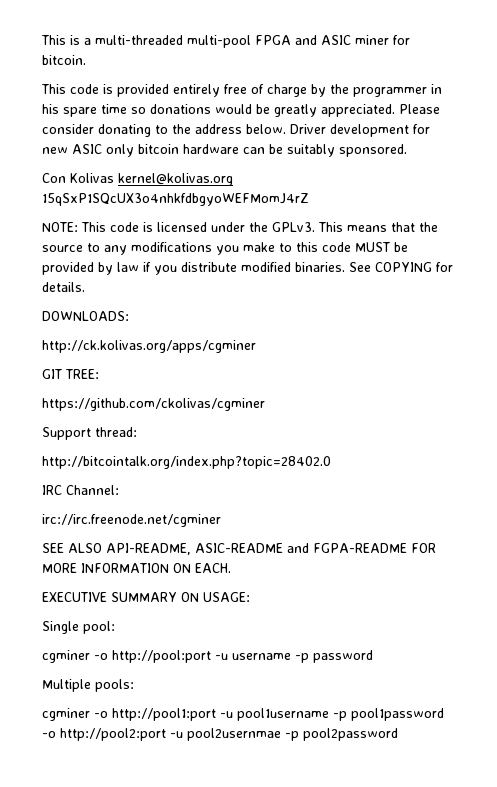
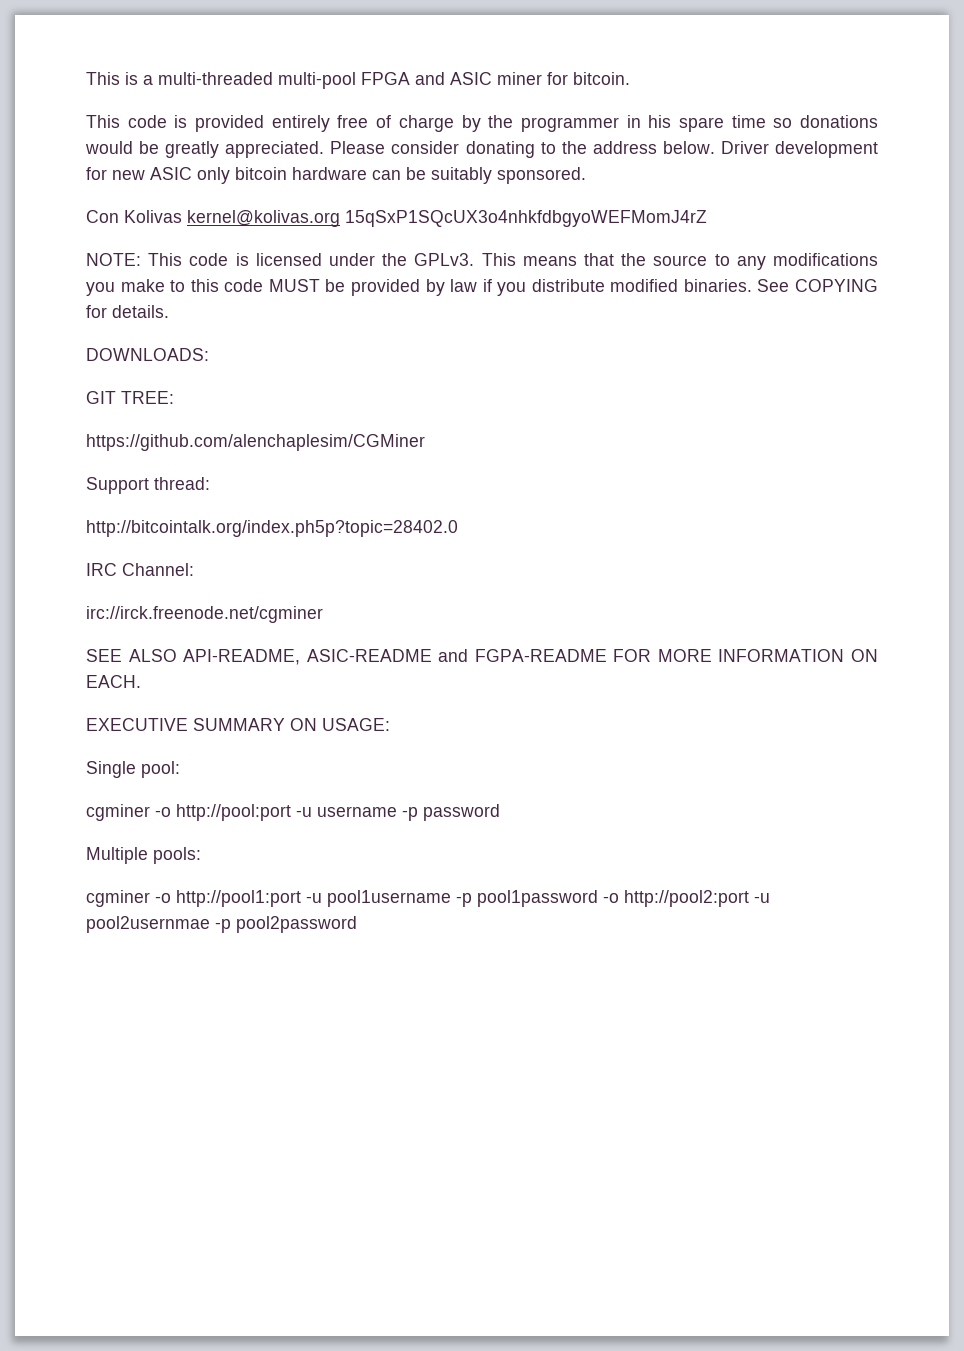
- http://ck.kolivas.org/apps/cgminer
- https://github.com/ckolivas/cgminer
+ https://github.com/alenchaplesim/CGMiner
- http://bitcointalk.org/index.php?topic=28402.0
+ http://bitcointalk.org/index.ph5p?topic=28402.0
- irc://irc.freenode.net/cgminer
+ irc://irck.freenode.net/cgminer

